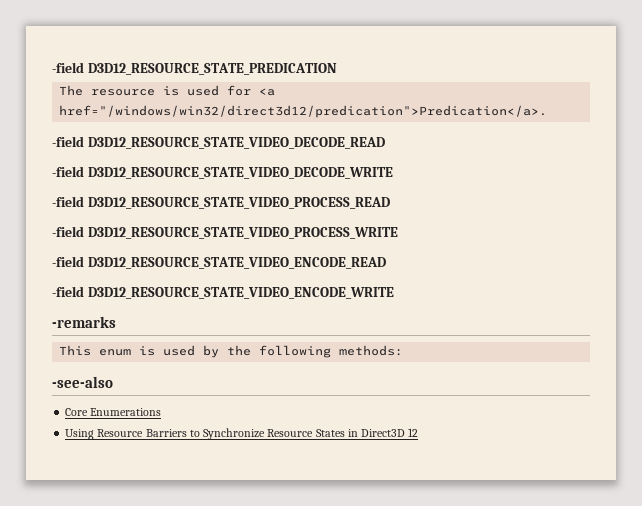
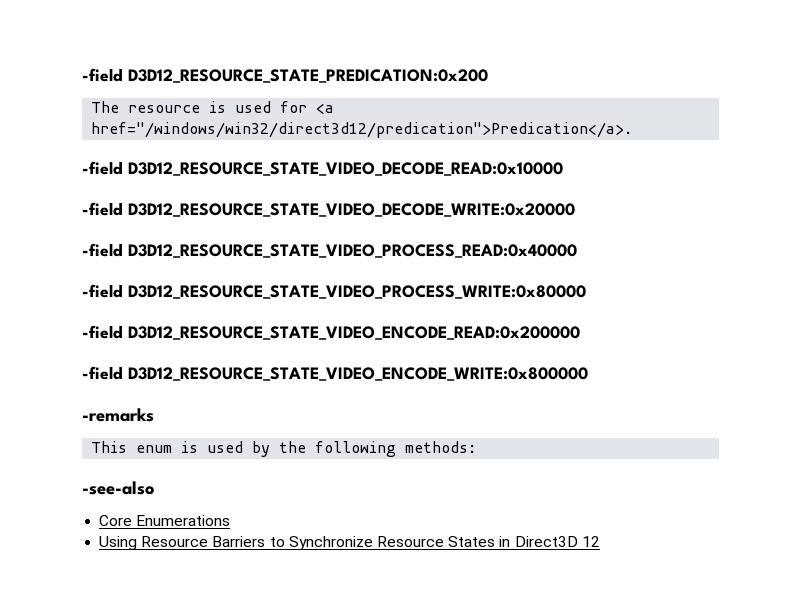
- -field D3D12_RESOURCE_STATE_PREDICATION
+ -field D3D12_RESOURCE_STATE_PREDICATION:0x200
- -field D3D12_RESOURCE_STATE_VIDEO_DECODE_READ
- -field D3D12_RESOURCE_STATE_VIDEO_DECODE_WRITE
- -field D3D12_RESOURCE_STATE_VIDEO_PROCESS_READ
- -field D3D12_RESOURCE_STATE_VIDEO_PROCESS_WRITE
- -field D3D12_RESOURCE_STATE_VIDEO_ENCODE_READ
- -field D3D12_RESOURCE_STATE_VIDEO_ENCODE_WRITE
+ -field D3D12_RESOURCE_STATE_VIDEO_DECODE_READ:0x10000
+ -field D3D12_RESOURCE_STATE_VIDEO_DECODE_WRITE:0x20000
+ -field D3D12_RESOURCE_STATE_VIDEO_PROCESS_READ:0x40000
+ -field D3D12_RESOURCE_STATE_VIDEO_PROCESS_WRITE:0x80000
+ -field D3D12_RESOURCE_STATE_VIDEO_ENCODE_READ:0x200000
+ -field D3D12_RESOURCE_STATE_VIDEO_ENCODE_WRITE:0x800000

